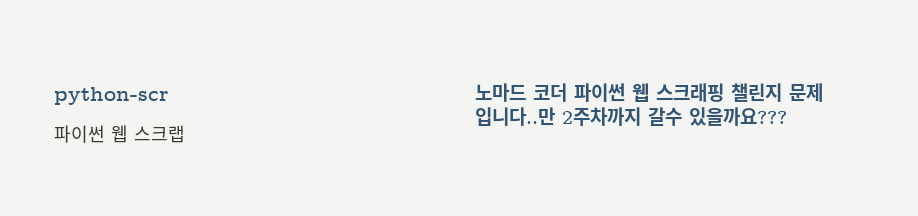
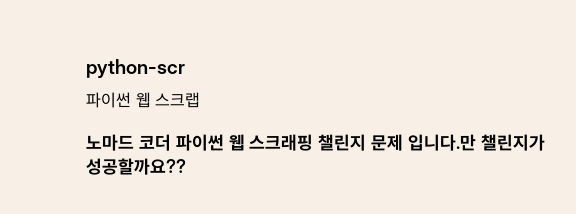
- 노마드 코더 파이썬 웹 스크래핑 챌린지 문제 입니다..만 2주차까지 갈수 있을까요???
+ 노마드 코더 파이썬 웹 스크래핑 챌린지 문제 입니다.만 챌린지가 성공할까요??

